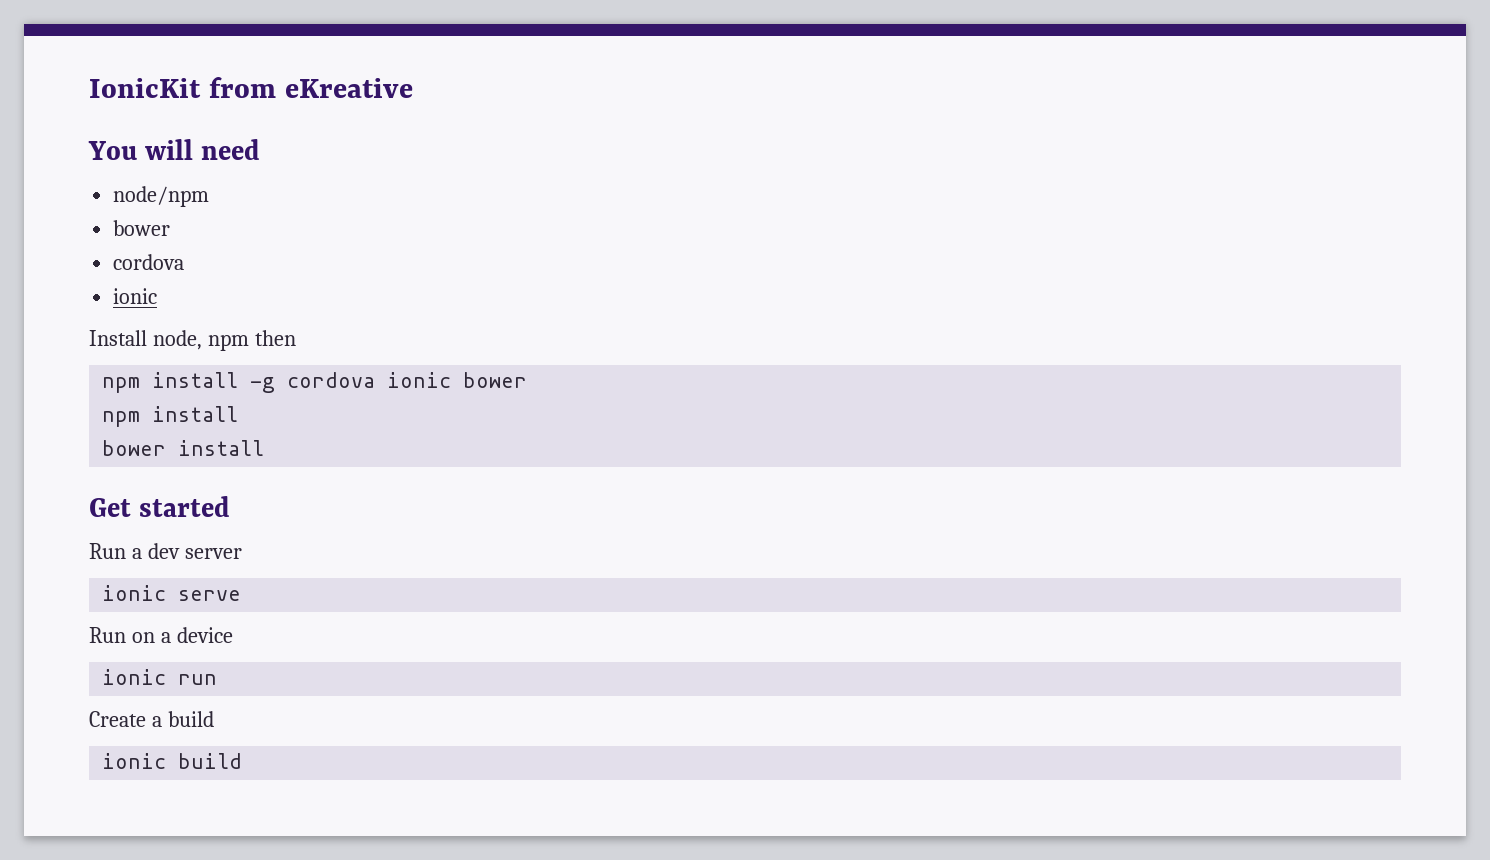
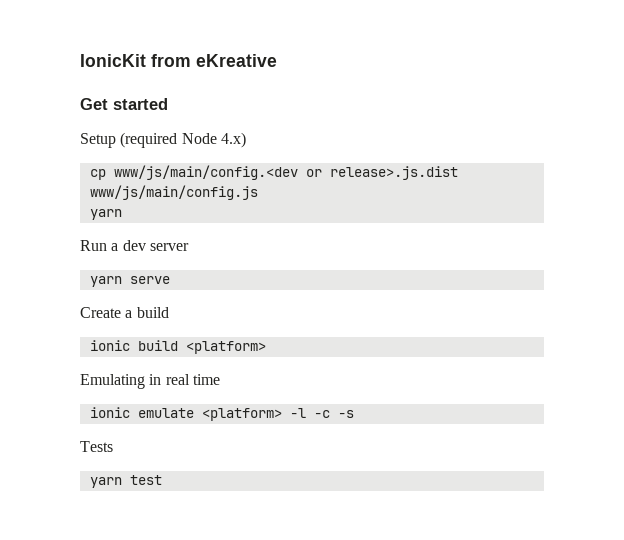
- You will need
- node/npm
- bower
- cordova
- ionic
- Install node, npm then
- npm install -g cordova ionic bower
- npm install
- bower install
  Get started
+ Setup (required Node 4.x)
+ cp www/js/main/config.<dev or release>.js.dist www/js/main/config.js
+ yarn
- ionic serve
+ yarn serve
- Run on a device
- ionic run
- ionic build
+ ionic build <platform>
+ Emulating in real time
+ ionic emulate <platform> -l -c -s
+ Tests
+ yarn test

